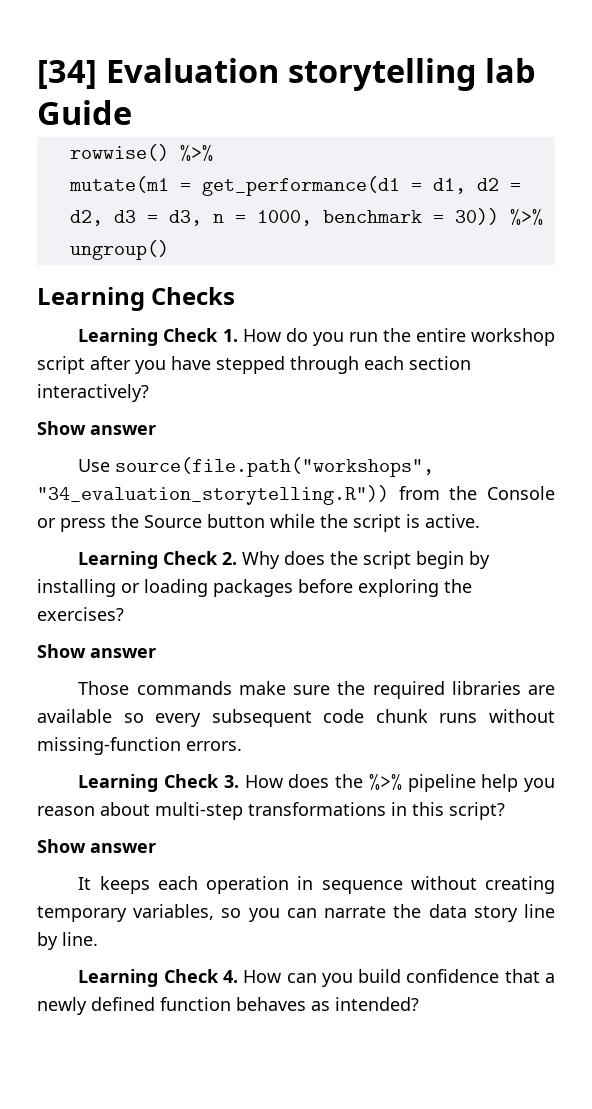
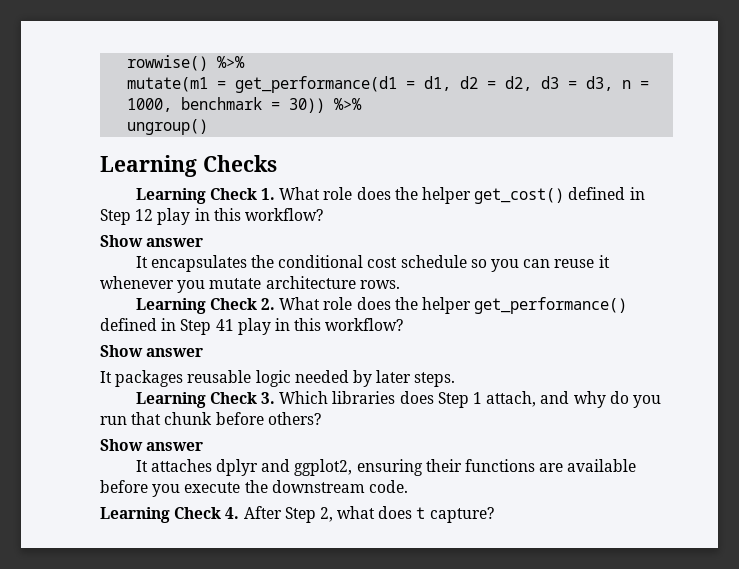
- [34] Evaluation storytelling lab Guide
- Learning Check 1. How do you run the entire workshop script after you have stepped through each section interactively?
+ Learning Check 1. What role does the helper get_cost() defined in Step 12 play in this workflow?
  Show answer
- Use source(file.path("workshops", "34_evaluation_storytelling.R")) from the Console or press the Source button while the script is active.
- Learning Check 2. Why does the script begin by installing or loading packages before exploring the exercises?
+ It encapsulates the conditional cost schedule so you can reuse it whenever you mutate architecture rows.
+ Learning Check 2. What role does the helper get_performance() defined in Step 41 play in this workflow?
  Show answer
- Those commands make sure the required libraries are available so every subsequent code chunk runs without missing-function errors.
- Learning Check 3. How does the %>% pipeline help you reason about multi-step transformations in this script?
+ It packages reusable logic needed by later steps.
+ Learning Check 3. Which libraries does Step 1 attach, and why do you run that chunk before others?
  Show answer
- It keeps each operation in sequence without creating temporary variables, so you can narrate the data story line by line.
- Learning Check 4. How can you build confidence that a newly defined function behaves as intended?
+ It attaches dplyr and ggplot2, ensuring their functions are available before you execute the downstream code.
+ Learning Check 4. After Step 2, what does t capture?

